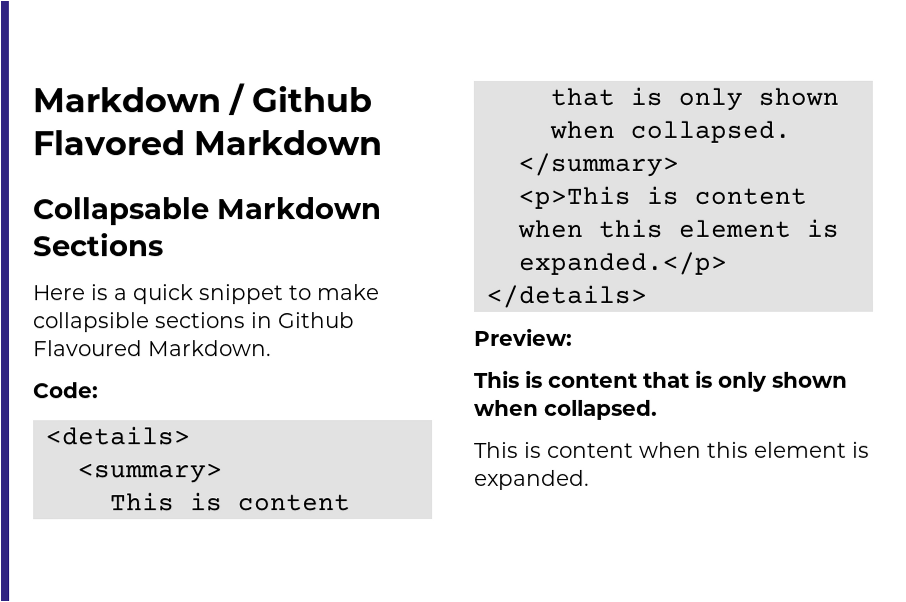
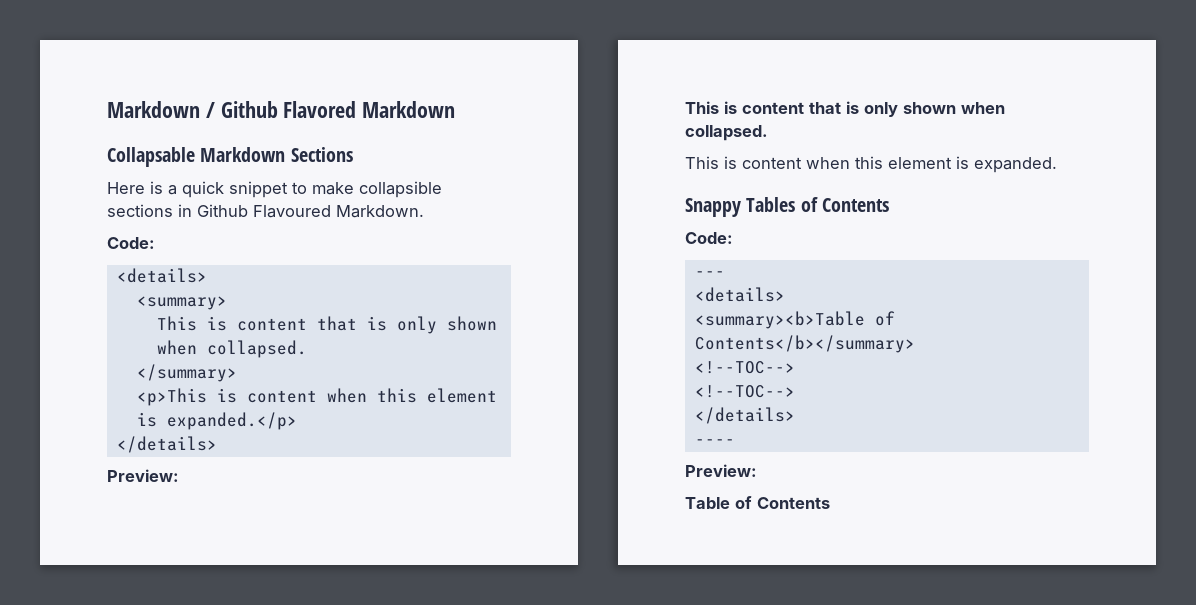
+ Snappy Tables of Contents
+ Code:
+ ---
+ <details>
+ <summary><b>Table of Contents</b></summary>
+ <!--TOC-->
+ <!--TOC-->
+ </details>
+ ----
+ Preview:
+ Table of Contents

